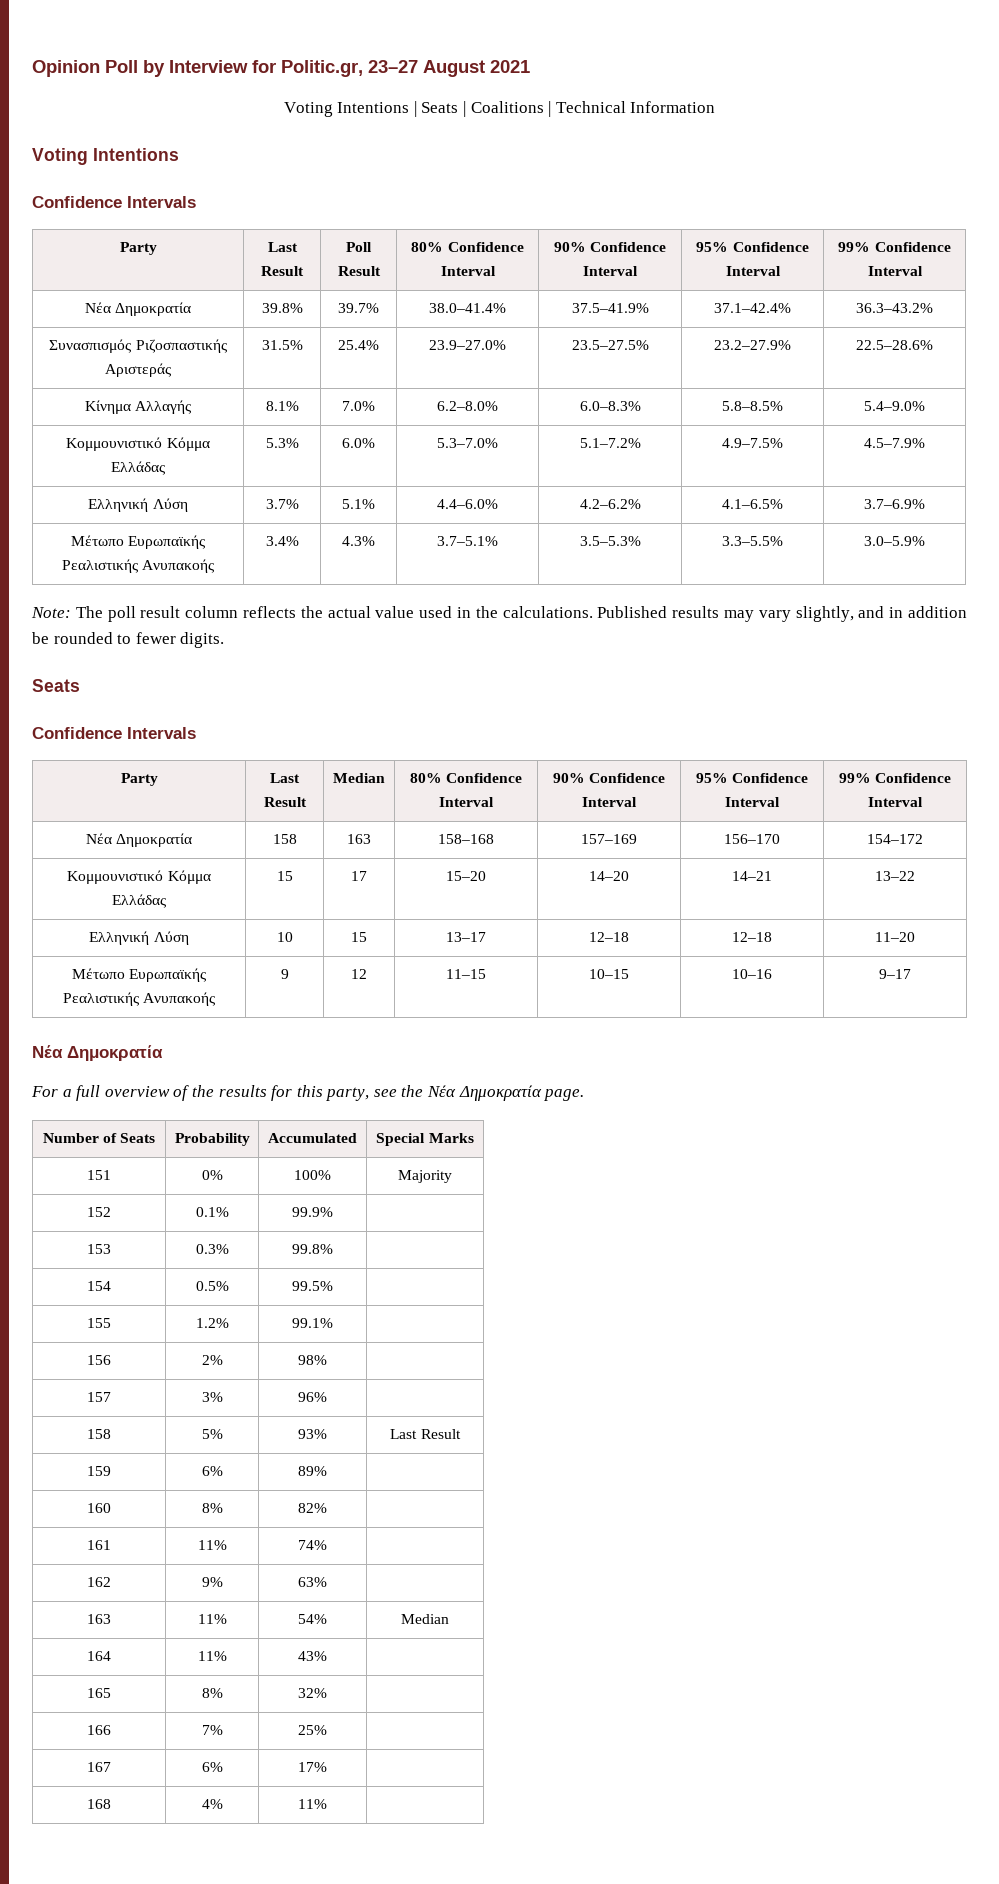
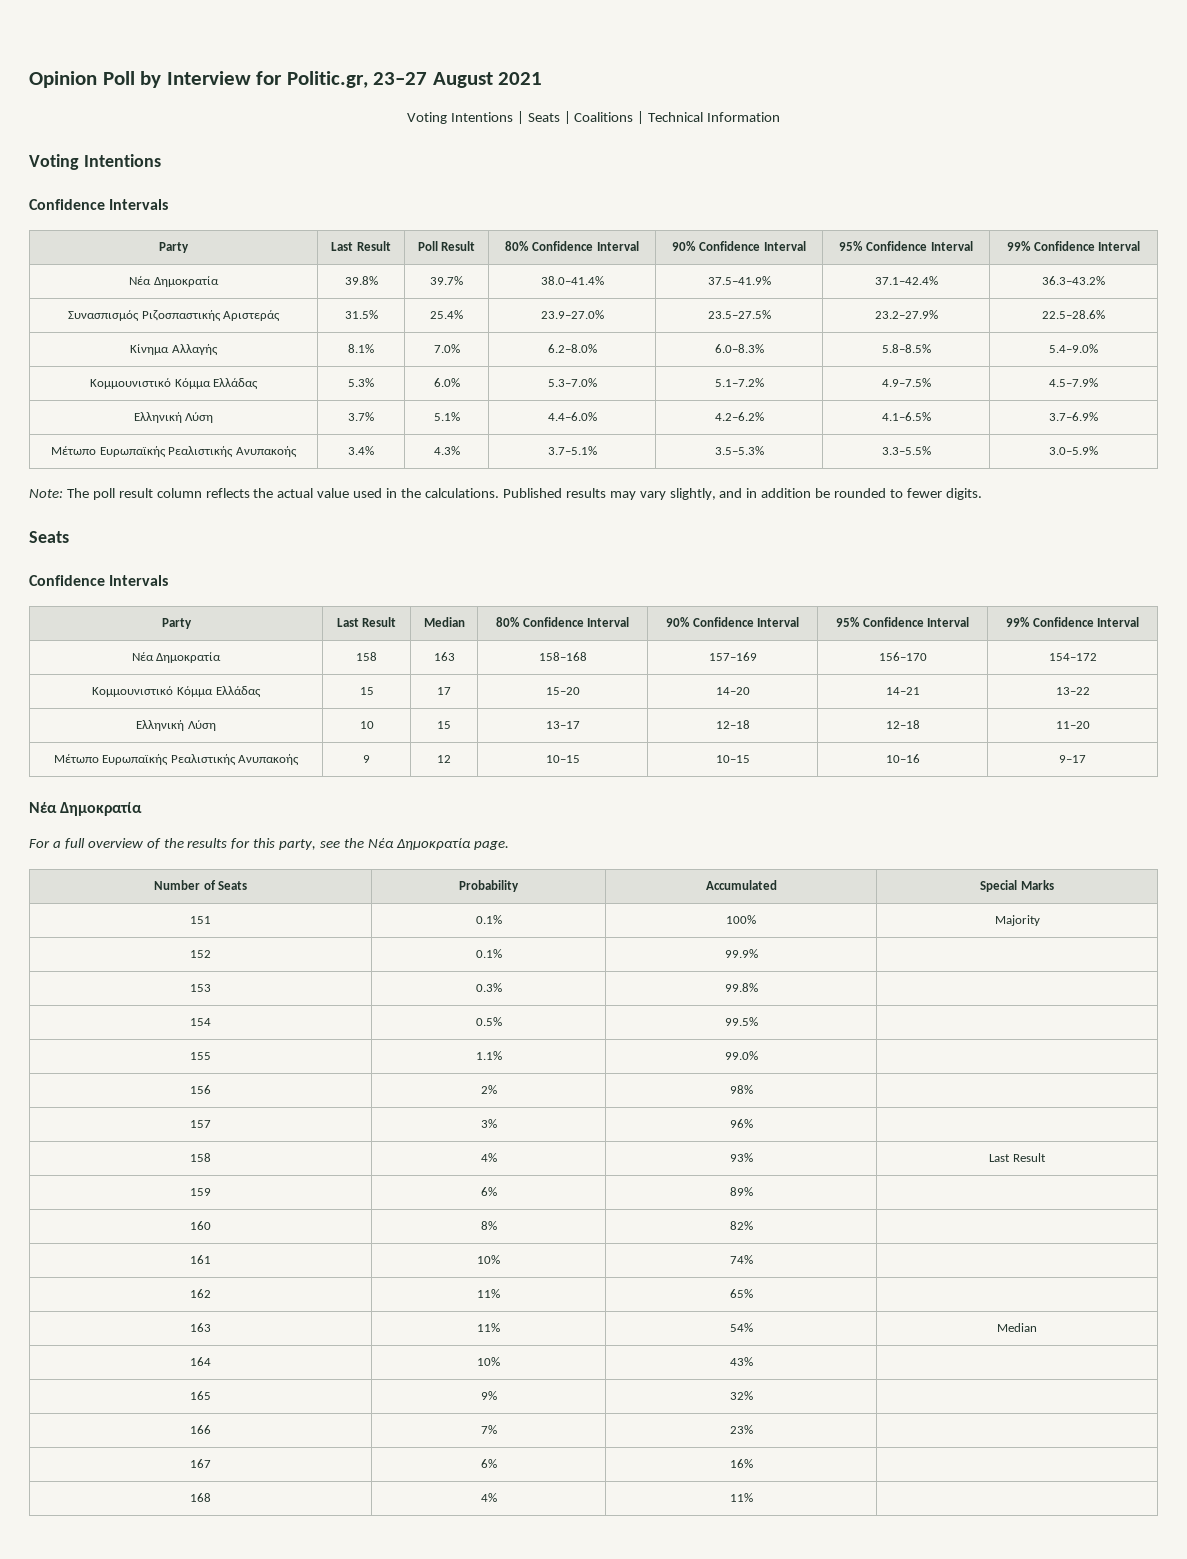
- Μέτωπο Ευρωπαϊκής Ρεαλιστικής Ανυπακοής | 9 | 12 | 11–15 | 10–15 | 10–16 | 9–17
+ Μέτωπο Ευρωπαϊκής Ρεαλιστικής Ανυπακοής | 9 | 12 | 10–15 | 10–15 | 10–16 | 9–17
- 151 | 0% | 100% | Majority
+ 151 | 0.1% | 100% | Majority
- 155 | 1.2% | 99.1% |
+ 155 | 1.1% | 99.0% |
- 158 | 5% | 93% | Last Result
+ 158 | 4% | 93% | Last Result
- 161 | 11% | 74% |
+ 161 | 10% | 74% |
- 162 | 9% | 63% |
+ 162 | 11% | 65% |
- 164 | 11% | 43% |
+ 164 | 10% | 43% |
- 165 | 8% | 32% |
+ 165 | 9% | 32% |
- 166 | 7% | 25% |
+ 166 | 7% | 23% |
- 167 | 6% | 17% |
+ 167 | 6% | 16% |

